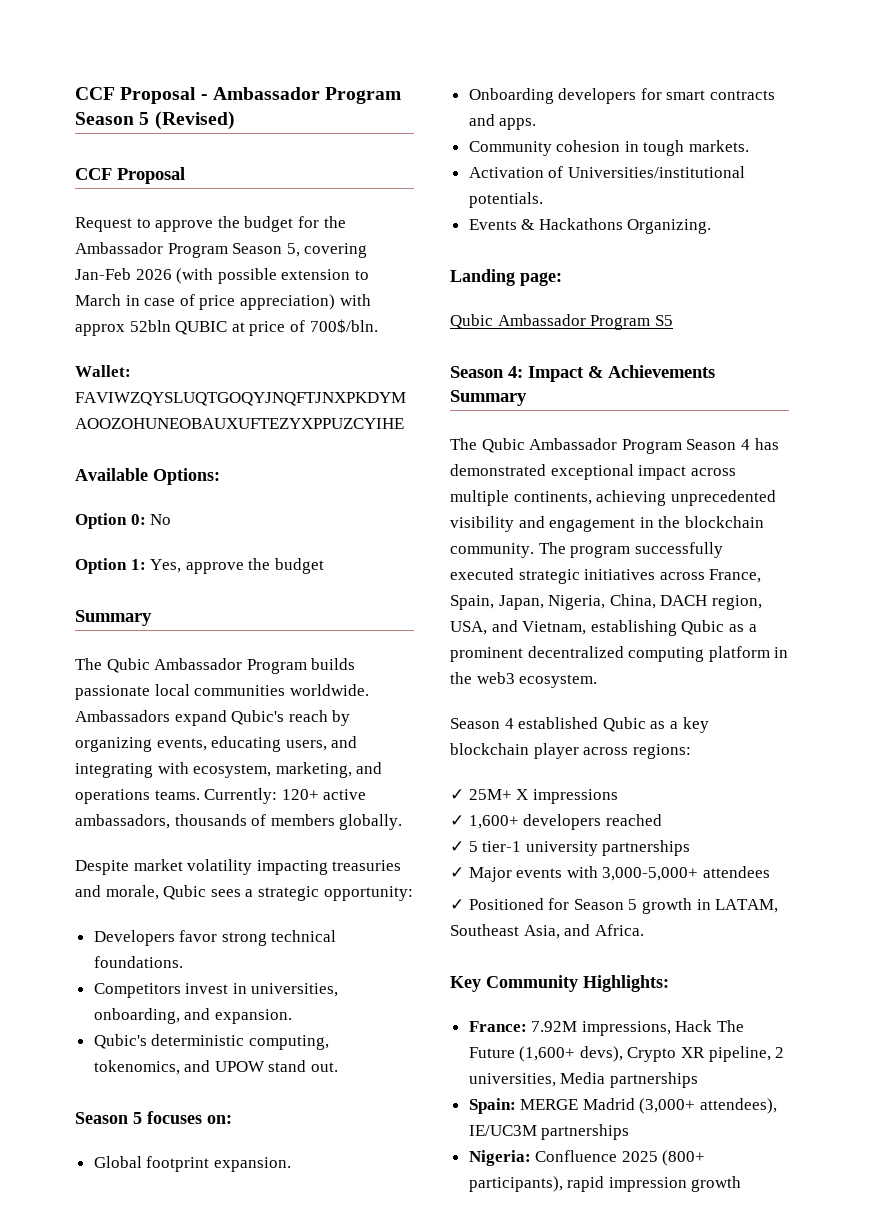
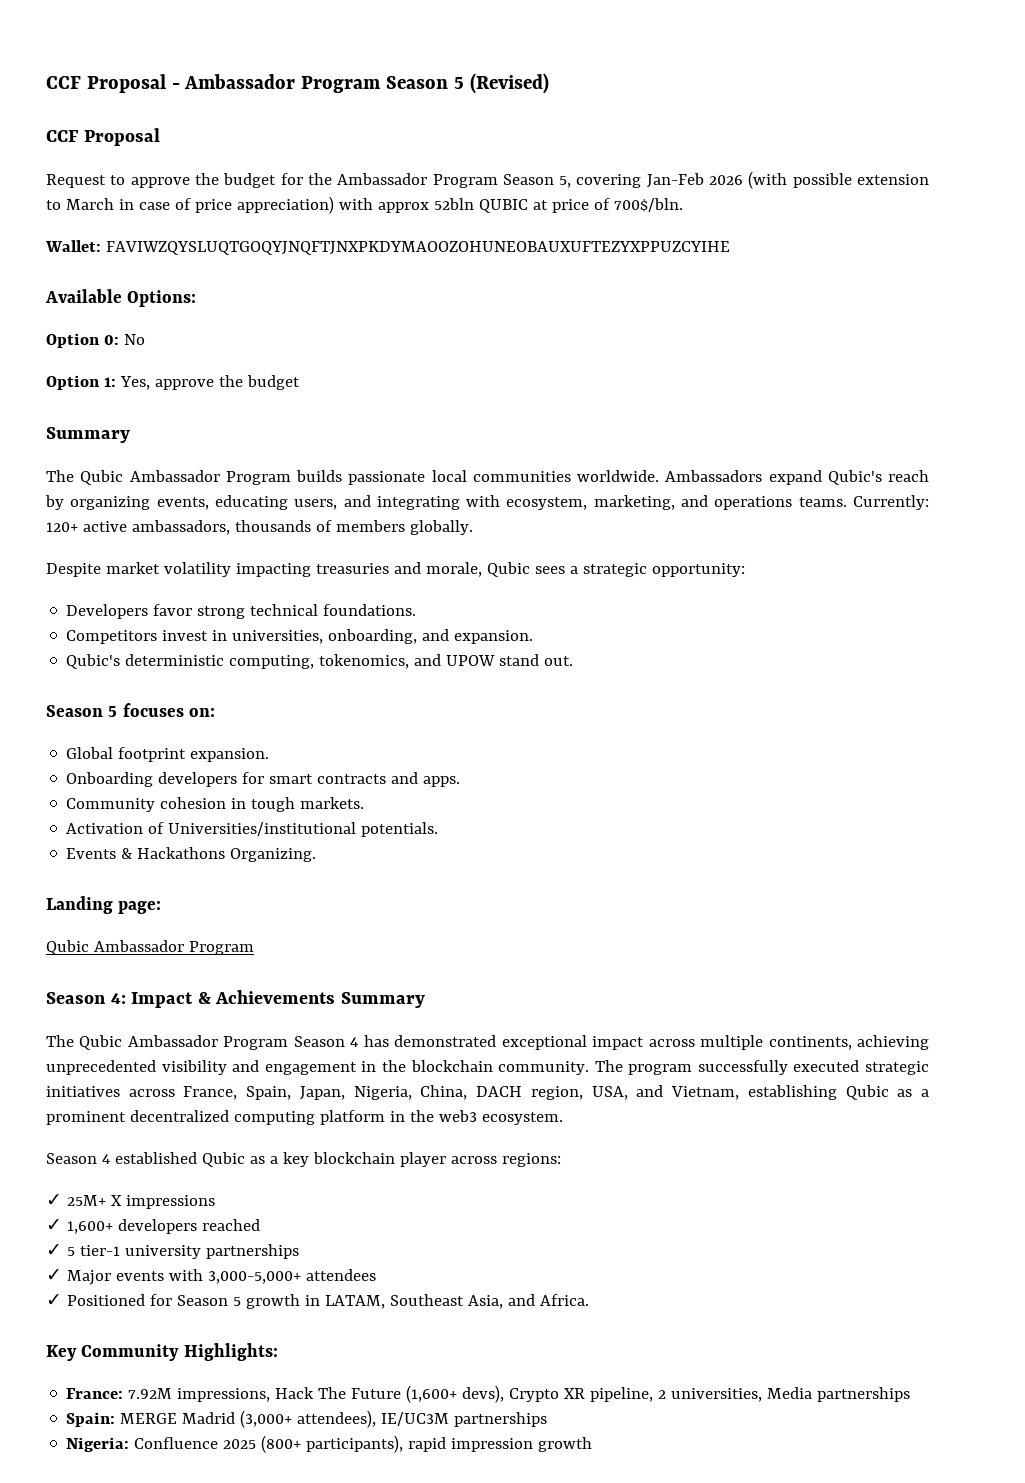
  Landing page:
- Qubic Ambassador Program S5
+ Qubic Ambassador Program

